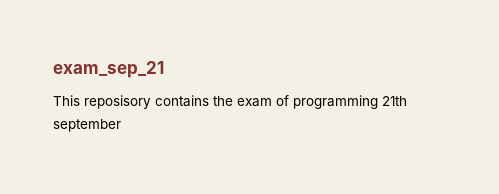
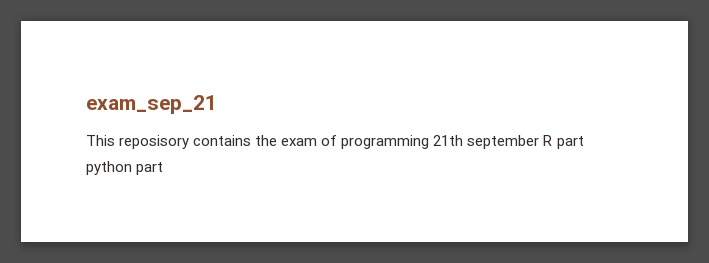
- This reposisory contains the exam of programming 21th september
+ This reposisory contains the exam of programming 21th september R part python part

